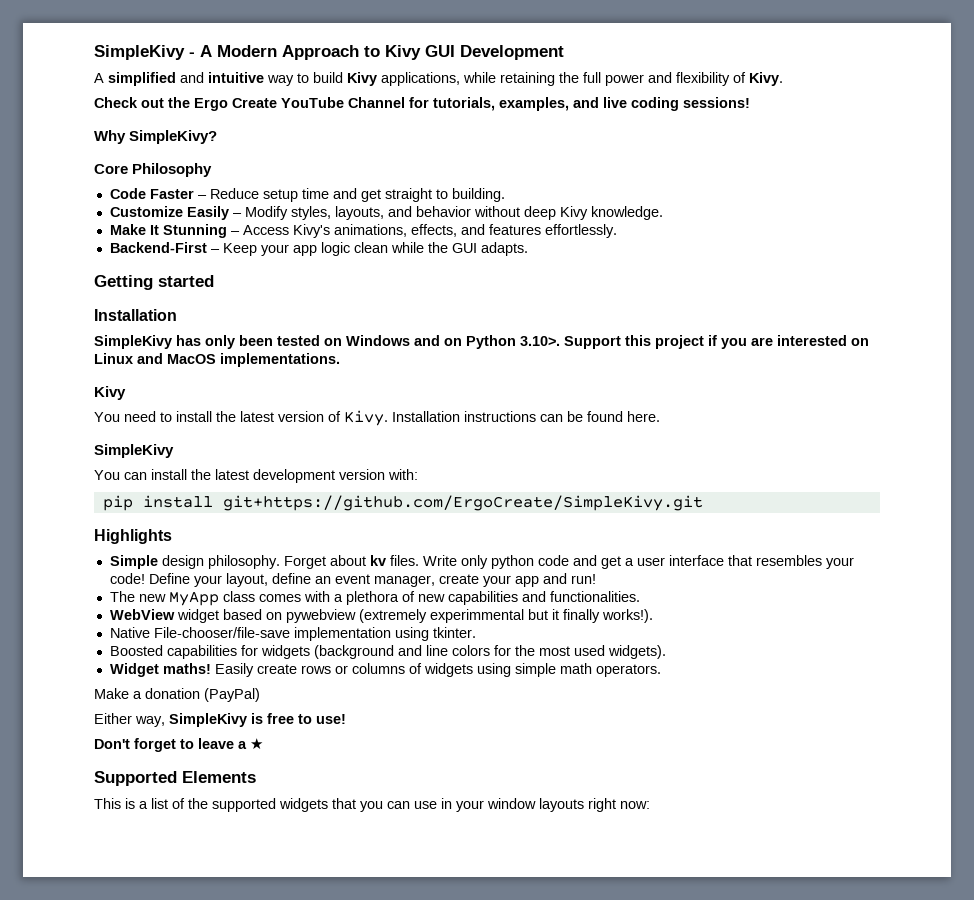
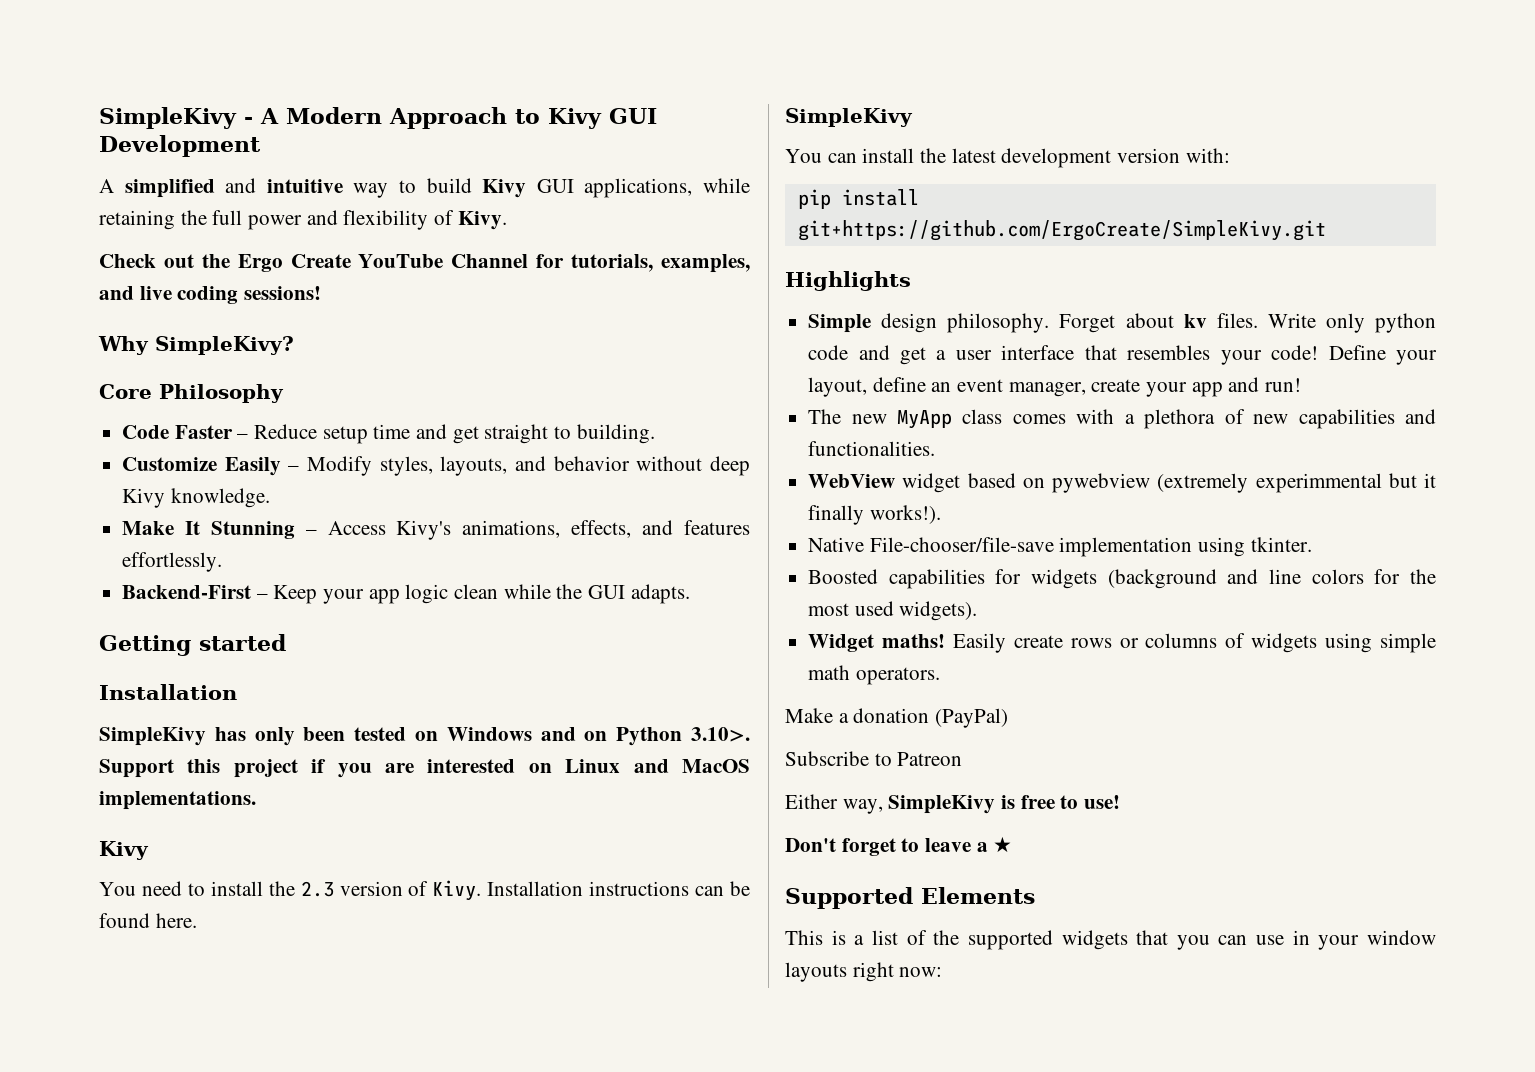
- A simplified and intuitive way to build Kivy applications, while retaining the full power and flexibility of Kivy.
+ A simplified and intuitive way to build Kivy GUI applications, while retaining the full power and flexibility of Kivy.
- You need to install the latest version of Kivy.
+ You need to install the 2.3 version of Kivy.
+ Subscribe to Patreon

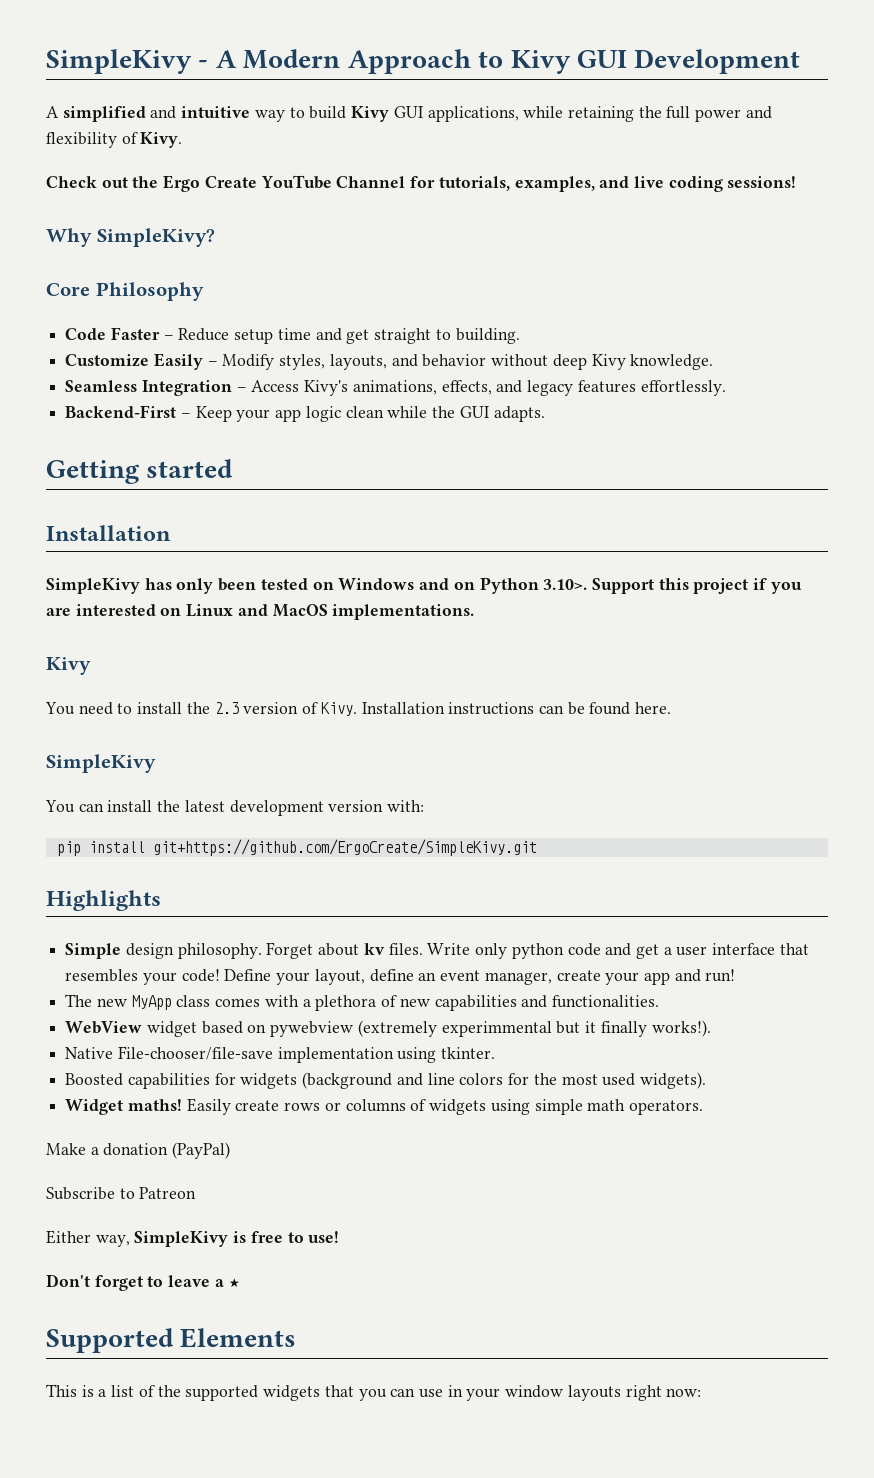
- Make It Stunning – Access Kivy's animations, effects, and features effortlessly.
+ Seamless Integration – Access Kivy's animations, effects, and legacy features effortlessly.

